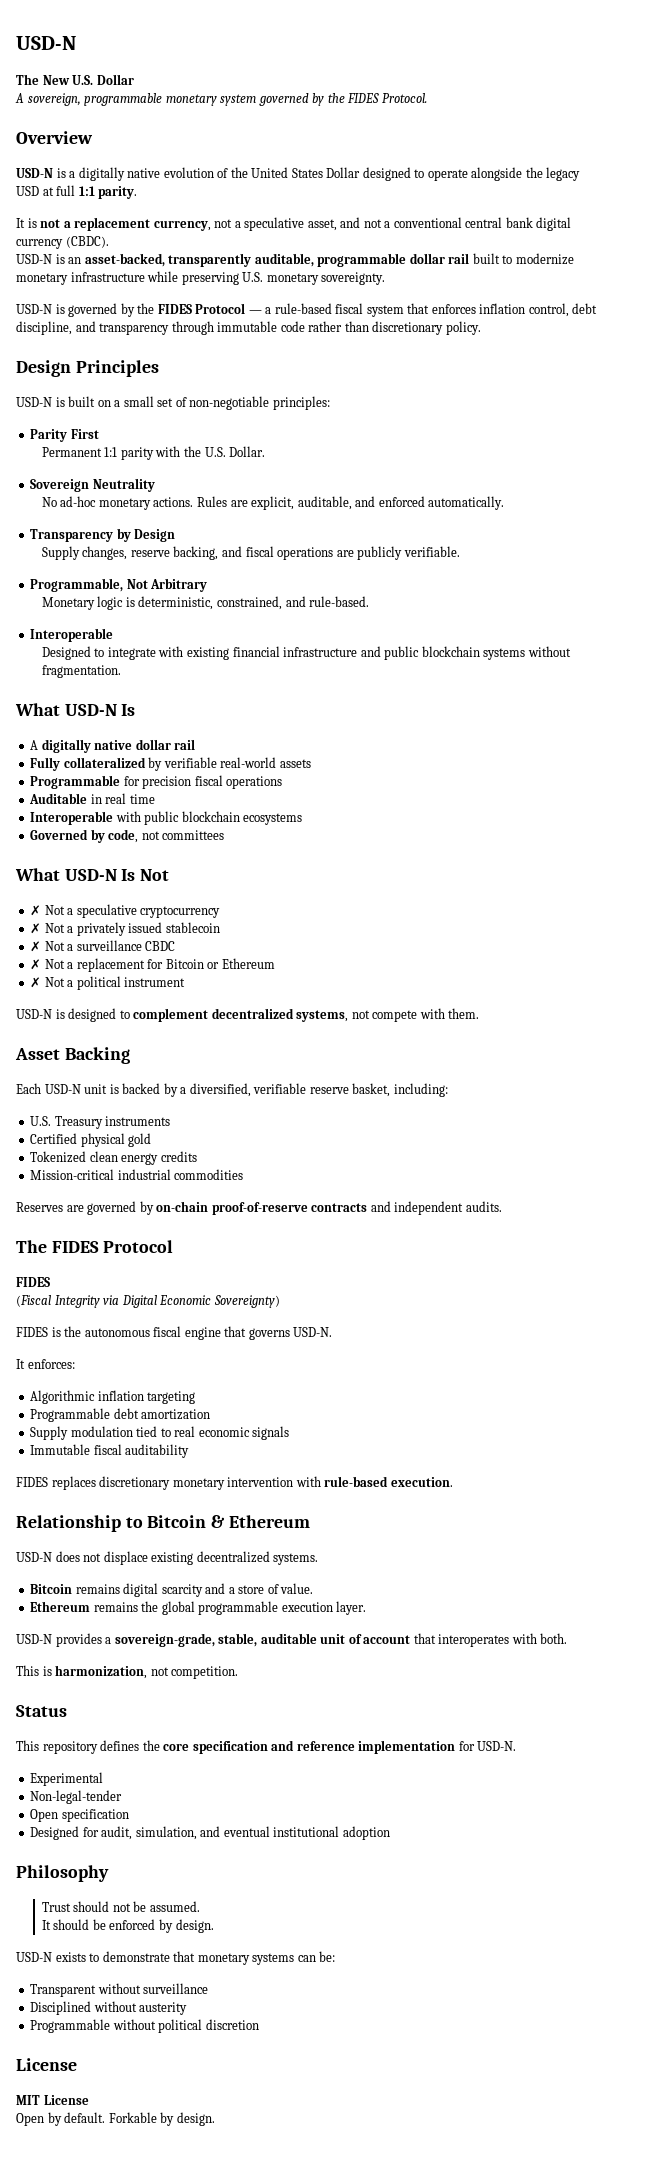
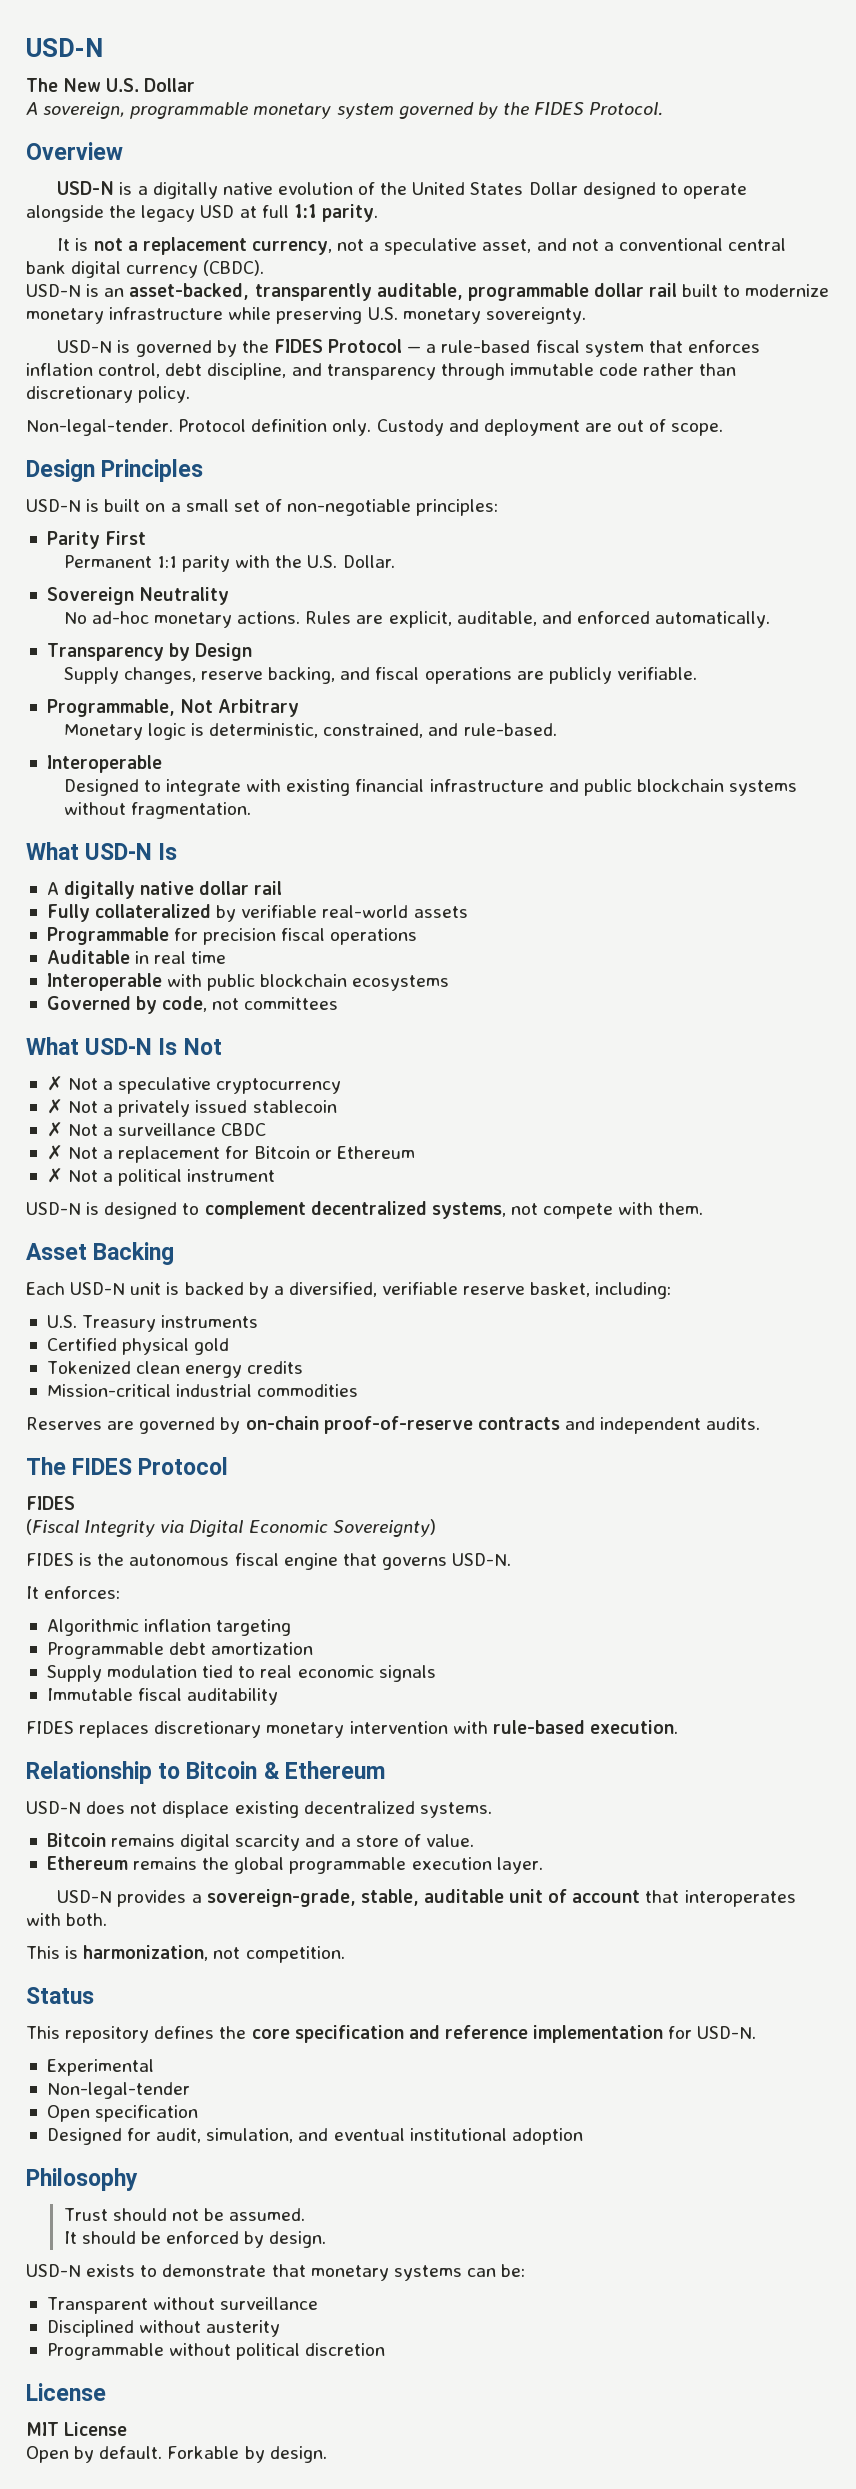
+ Non-legal-tender. Protocol definition only. Custody and deployment are out of scope.

